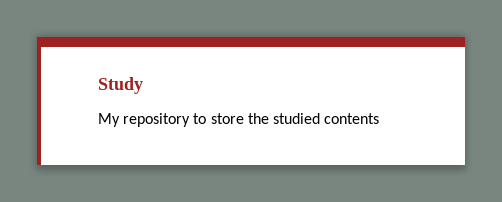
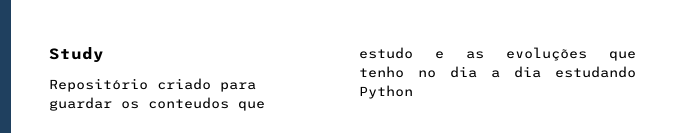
- My repository to store the studied contents
+ Repositório criado para guardar os conteudos que estudo e as evoluções que tenho no dia a dia estudando Python

